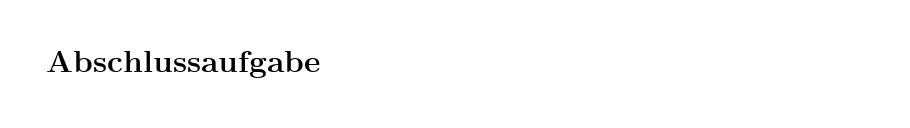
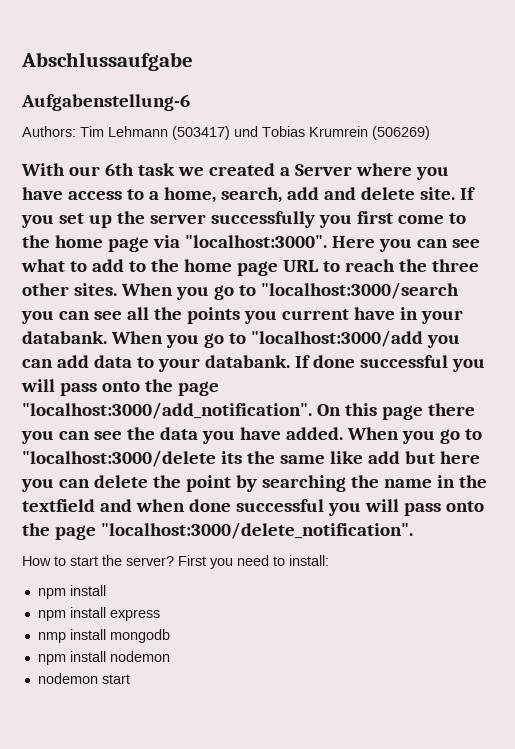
+ Aufgabenstellung-6
+ Authors: Tim Lehmann (503417) und Tobias Krumrein (506269)
+ With our 6th task we created a Server where you have access to a home, search, add and delete site. If you set up the server successfully you first come to the home page via "localhost:3000". Here you can see what to add to the home page URL to reach the three other sites. When you go to "localhost:3000/search you can see all the points you current have in your databank. When you go to "localhost:3000/add you can add data to your databank. If done successful you will pass onto the page "localhost:3000/add_notification". On this page there you can see the data you have added. When you go to "localhost:3000/delete its the same like add but here you can delete the point by searching the name in the textfield and when done successful you will pass onto the page "localhost:3000/delete_notification".
+ How to start the server? First you need to install:
+ npm install
+ npm install express
+ nmp install mongodb
+ npm install nodemon
+ nodemon start

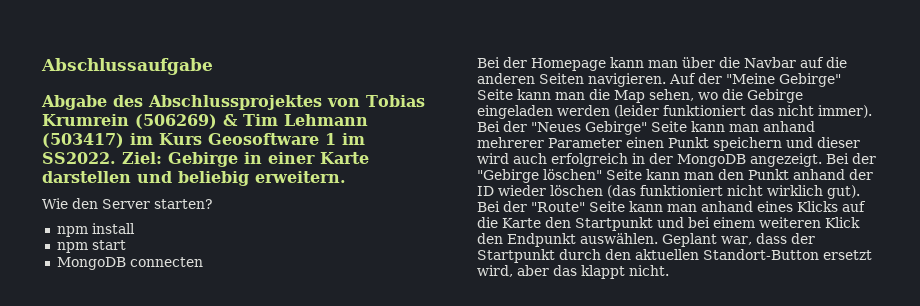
- Aufgabenstellung-6
- Authors: Tim Lehmann (503417) und Tobias Krumrein (506269)
- With our 6th task we created a Server where you have access to a home, search, add and delete site. If you set up the server successfully you first come to the home page via "localhost:3000". Here you can see what to add to the home page URL to reach the three other sites. When you go to "localhost:3000/search you can see all the points you current have in your databank. When you go to "localhost:3000/add you can add data to your databank. If done successful you will pass onto the page "localhost:3000/add_notification". On this page there you can see the data you have added. When you go to "localhost:3000/delete its the same like add but here you can delete the point by searching the name in the textfield and when done successful you will pass onto the page "localhost:3000/delete_notification".
- How to start the server? First you need to install:
+ Abgabe des Abschlussprojektes von Tobias Krumrein (506269) & Tim Lehmann (503417) im Kurs Geosoftware 1 im SS2022. Ziel: Gebirge in einer Karte darstellen und beliebig erweitern.
+ Wie den Server starten?
  npm install
- npm install express
- nmp install mongodb
- npm install nodemon
- nodemon start
+ npm start
+ MongoDB connecten
+ Bei der Homepage kann man über die Navbar auf die anderen Seiten navigieren. Auf der "Meine Gebirge" Seite kann man die Map sehen, wo die Gebirge eingeladen werden (leider funktioniert das nicht immer). Bei der "Neues Gebirge" Seite kann man anhand mehrerer Parameter einen Punkt speichern und dieser wird auch erfolgreich in der MongoDB angezeigt. Bei der "Gebirge löschen" Seite kann man den Punkt anhand der ID wieder löschen (das funktioniert nicht wirklich gut). Bei der "Route" Seite kann man anhand eines Klicks auf die Karte den Startpunkt und bei einem weiteren Klick den Endpunkt auswählen. Geplant war, dass der Startpunkt durch den aktuellen Standort-Button ersetzt wird, aber das klappt nicht.

